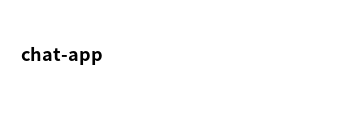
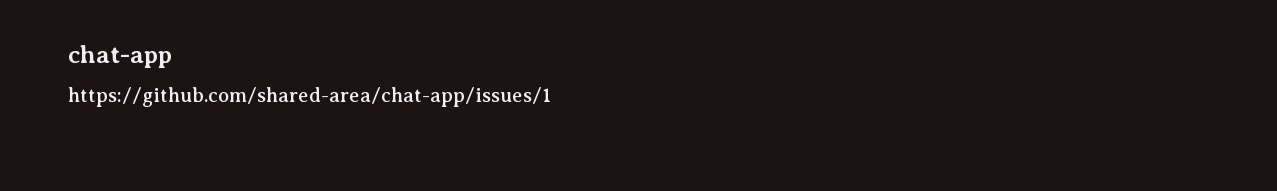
+ https://github.com/shared-area/chat-app/issues/1

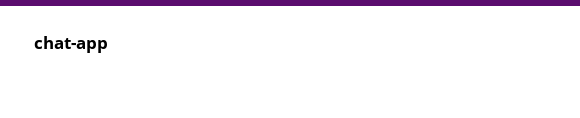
- https://github.com/shared-area/chat-app/issues/1

